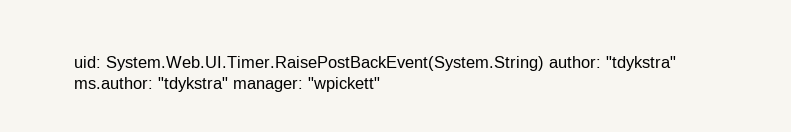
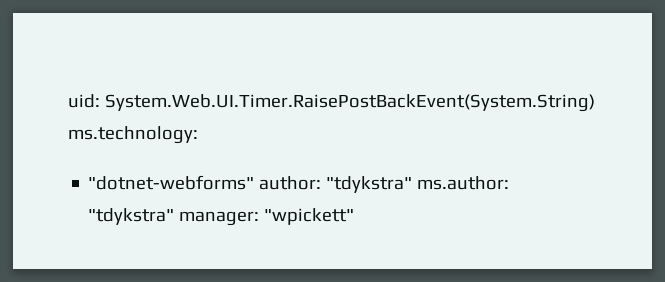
- uid: System.Web.UI.Timer.RaisePostBackEvent(System.String) author: "tdykstra" ms.author: "tdykstra" manager: "wpickett"
+ uid: System.Web.UI.Timer.RaisePostBackEvent(System.String) ms.technology:
+ "dotnet-webforms" author: "tdykstra" ms.author: "tdykstra" manager: "wpickett"

